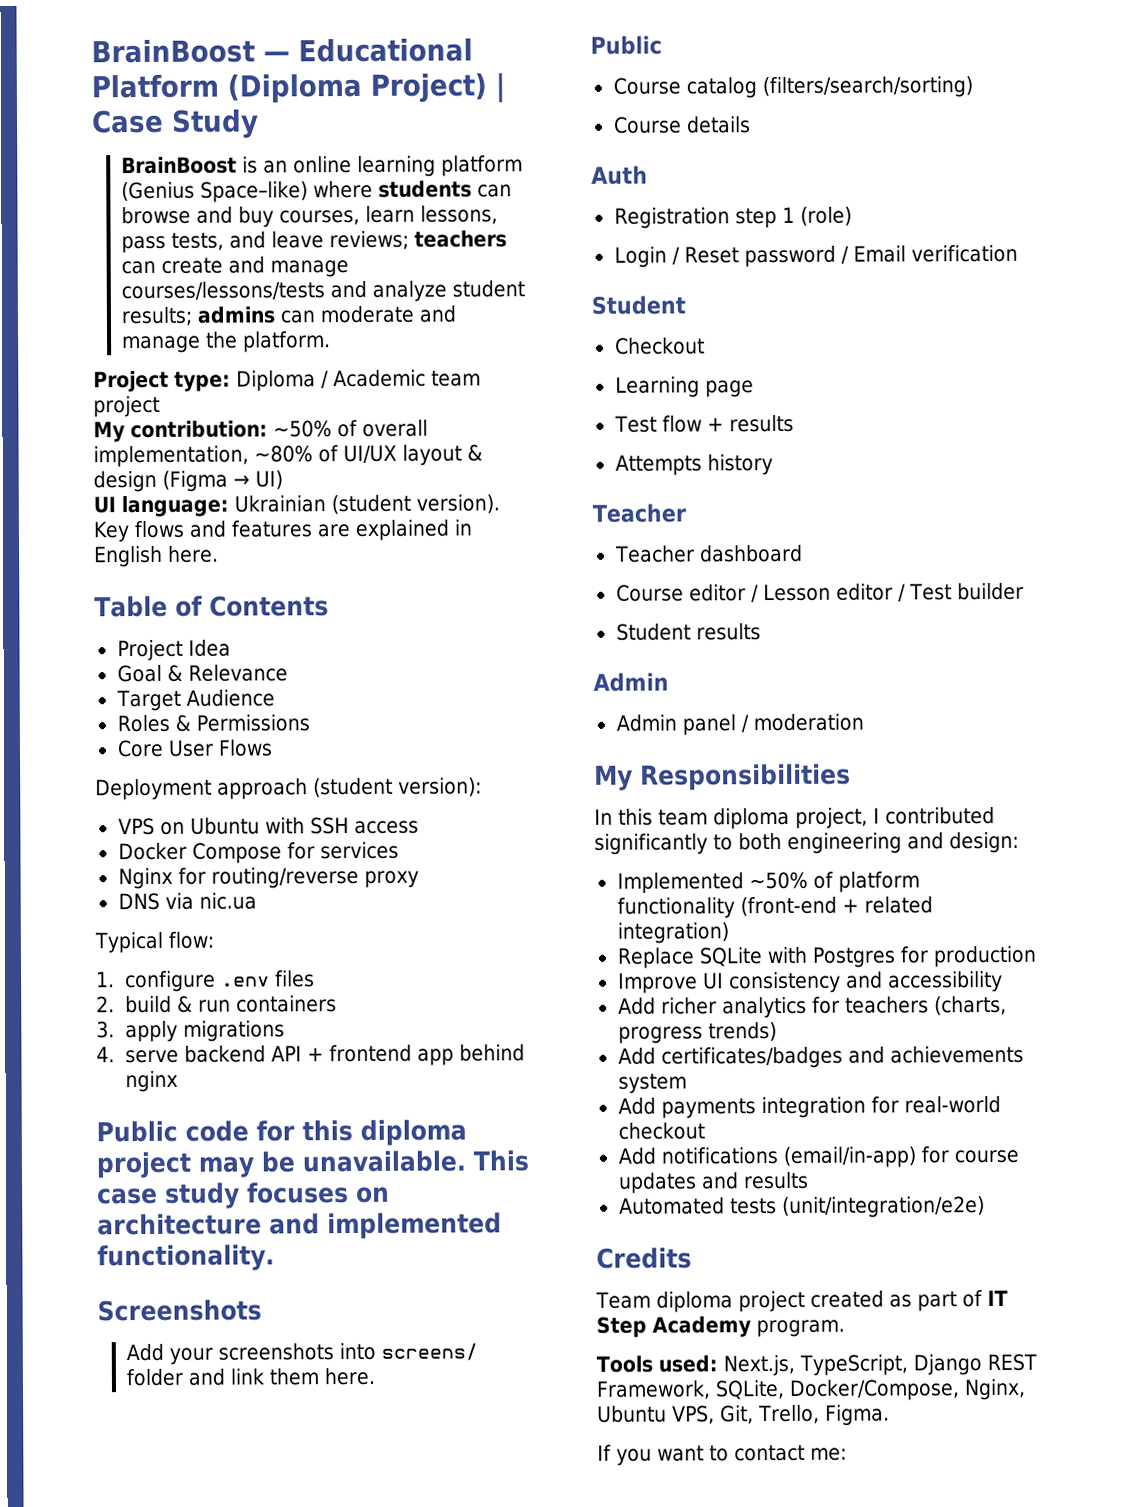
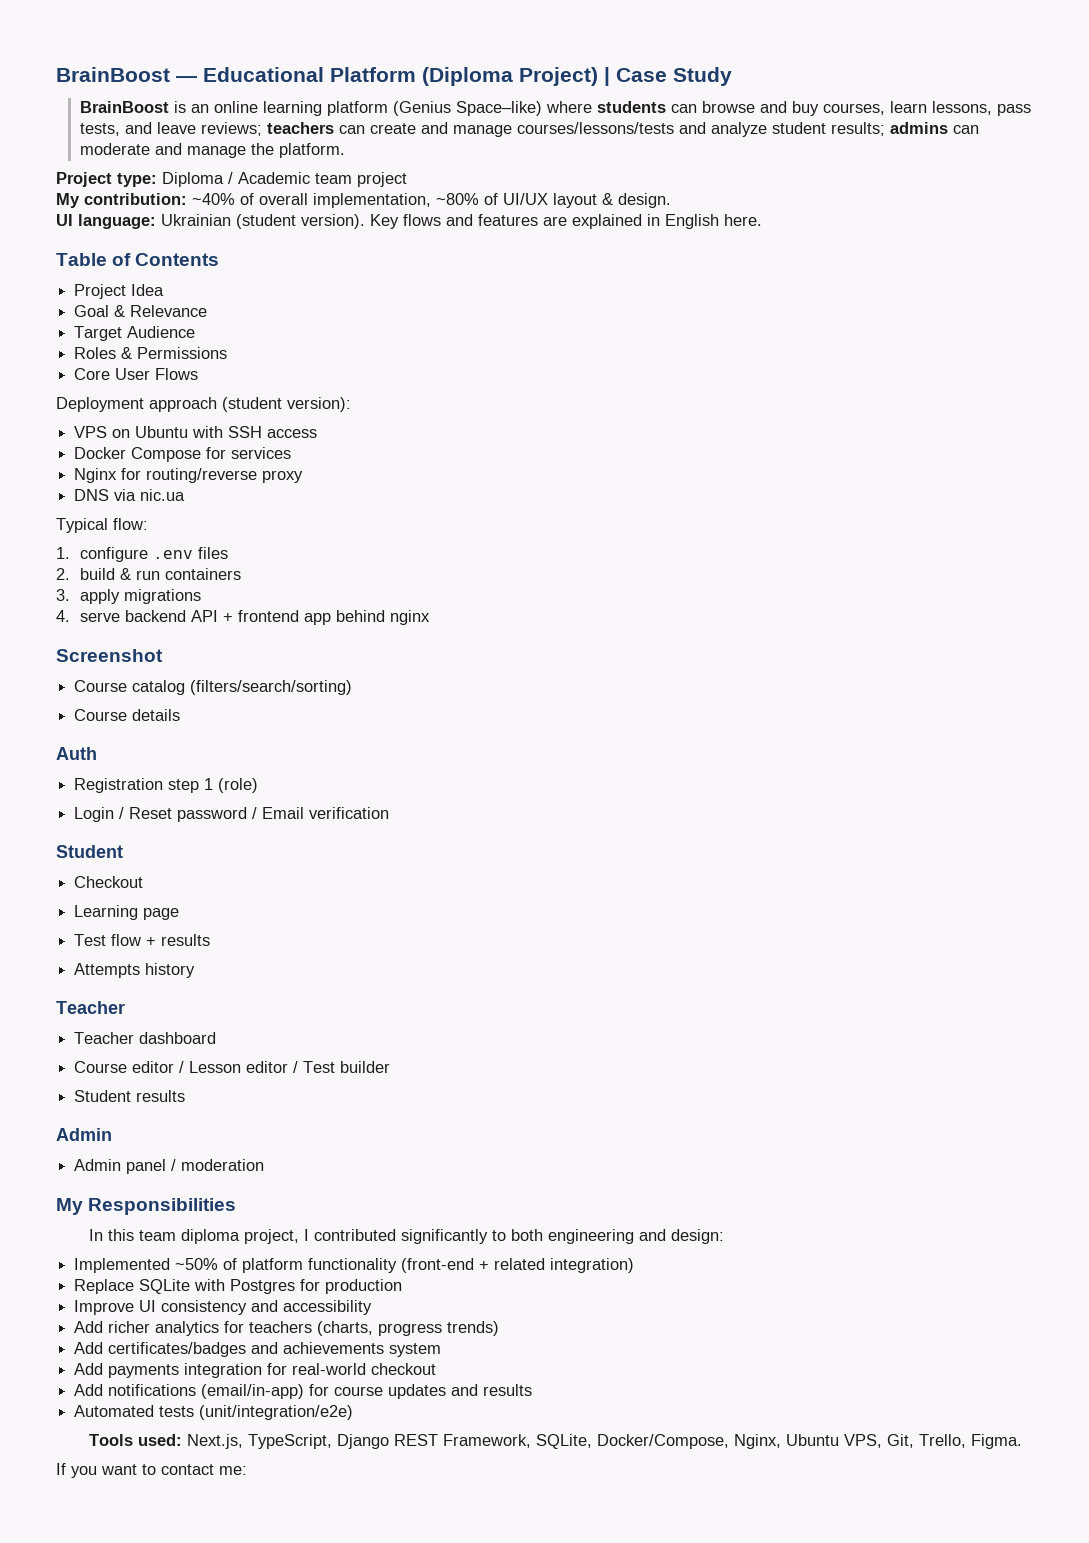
- My contribution: ~50% of overall implementation, ~80% of UI/UX layout & design (Figma → UI)
+ My contribution: ~40% of overall implementation, ~80% of UI/UX layout & design.
- Public code for this diploma project may be unavailable. This case study focuses on architecture and implemented functionality.
- Screenshots
- Add your screenshots into screens/ folder and link them here.
- Public
+ Screenshot
- Credits
- Team diploma project created as part of IT Step Academy program.

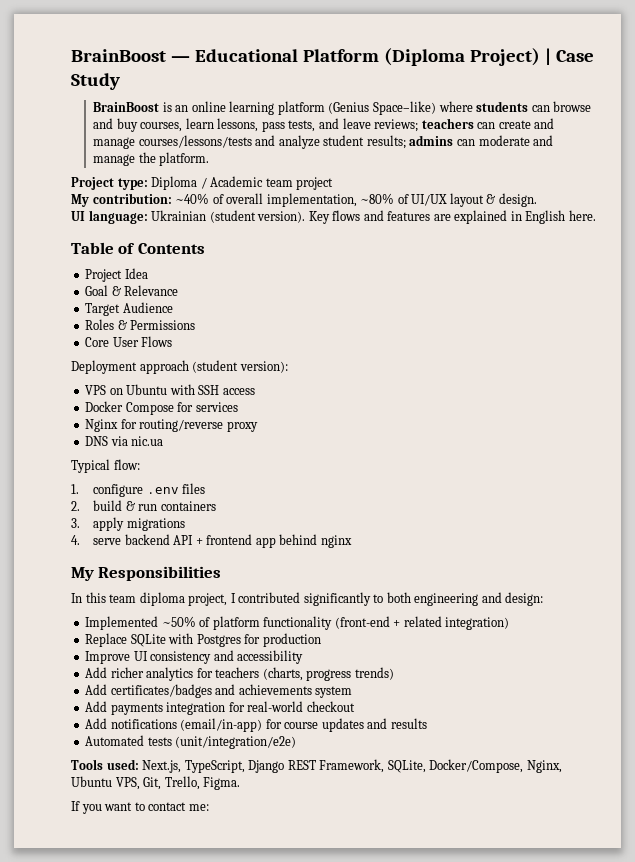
- Screenshot
- Course catalog (filters/search/sorting)
- Course details
- Auth
- Registration step 1 (role)
- Login / Reset password / Email verification
- Student
- Checkout
- Learning page
- Test flow + results
- Attempts history
- Teacher
- Teacher dashboard
- Course editor / Lesson editor / Test builder
- Student results
- Admin
- Admin panel / moderation

